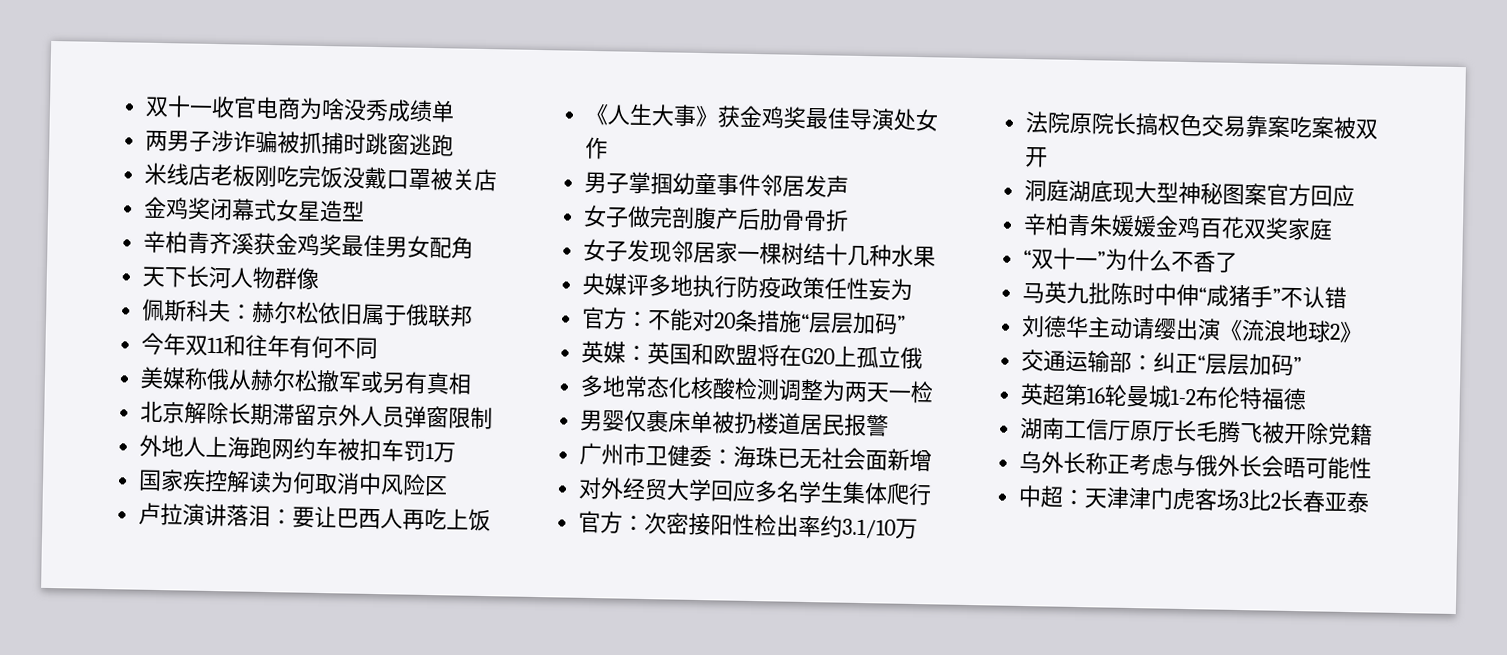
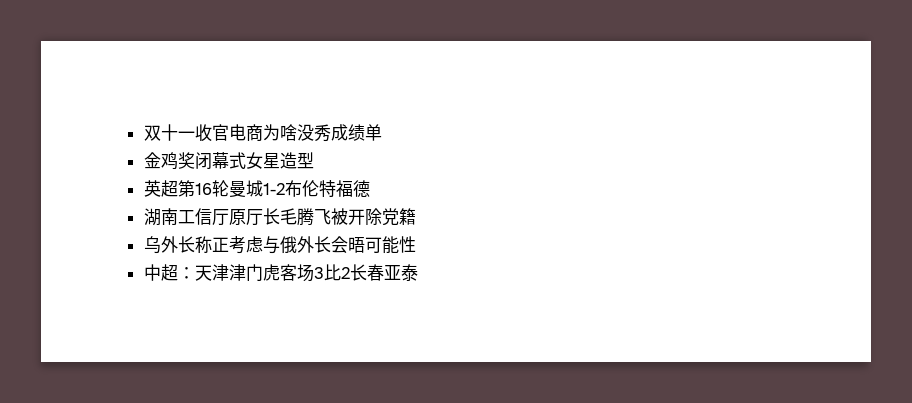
- 两男子涉诈骗被抓捕时跳窗逃跑
- 米线店老板刚吃完饭没戴口罩被关店
- 辛柏青齐溪获金鸡奖最佳男女配角
- 天下长河人物群像
- 佩斯科夫：赫尔松依旧属于俄联邦
- 今年双11和往年有何不同
- 美媒称俄从赫尔松撤军或另有真相
- 北京解除长期滞留京外人员弹窗限制
- 外地人上海跑网约车被扣车罚1万
- 国家疾控解读为何取消中风险区
- 卢拉演讲落泪：要让巴西人再吃上饭
- 《人生大事》获金鸡奖最佳导演处女作
- 男子掌掴幼童事件邻居发声
- 女子做完剖腹产后肋骨骨折
- 女子发现邻居家一棵树结十几种水果
- 央媒评多地执行防疫政策任性妄为
- 官方：不能对20条措施“层层加码”
- 英媒：英国和欧盟将在G20上孤立俄
- 多地常态化核酸检测调整为两天一检
- 男婴仅裹床单被扔楼道居民报警
- 广州市卫健委：海珠已无社会面新增
- 对外经贸大学回应多名学生集体爬行
- 官方：次密接阳性检出率约3.1/10万
- 法院原院长搞权色交易靠案吃案被双开
- 洞庭湖底现大型神秘图案官方回应
- 辛柏青朱媛媛金鸡百花双奖家庭
- “双十一”为什么不香了
- 马英九批陈时中伸“咸猪手”不认错
- 刘德华主动请缨出演《流浪地球2》
- 交通运输部：纠正“层层加码”

